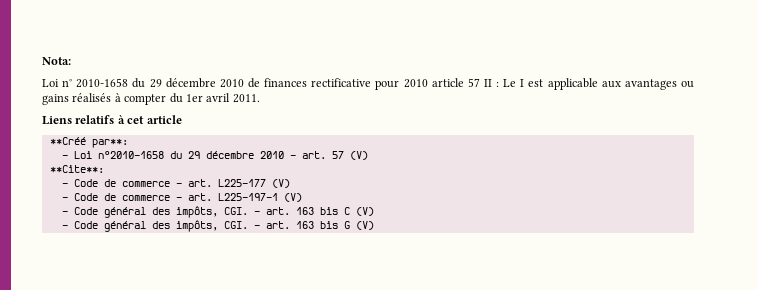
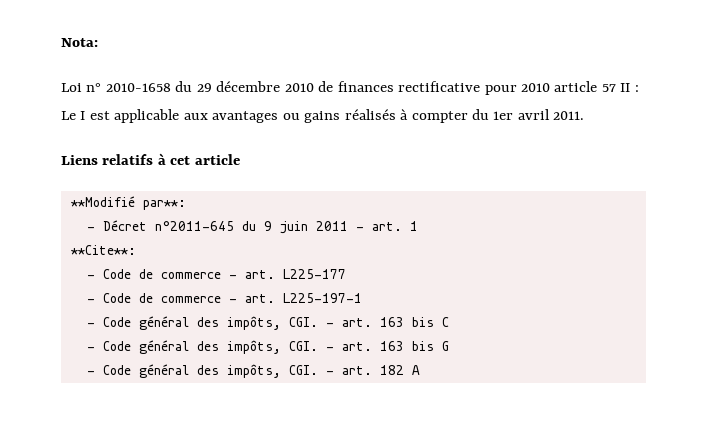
- **Créé par**:
+ **Modifié par**:
- - Loi n°2010-1658 du 29 décembre 2010 - art. 57 (V)
+ - Décret n°2011-645 du 9 juin 2011 - art. 1
- - Code de commerce - art. L225-177 (V)
+ - Code de commerce - art. L225-177
- - Code de commerce - art. L225-197-1 (V)
+ - Code de commerce - art. L225-197-1
- - Code général des impôts, CGI. - art. 163 bis C (V)
+ - Code général des impôts, CGI. - art. 163 bis C
- - Code général des impôts, CGI. - art. 163 bis G (V)
+ - Code général des impôts, CGI. - art. 163 bis G
+ - Code général des impôts, CGI. - art. 182 A

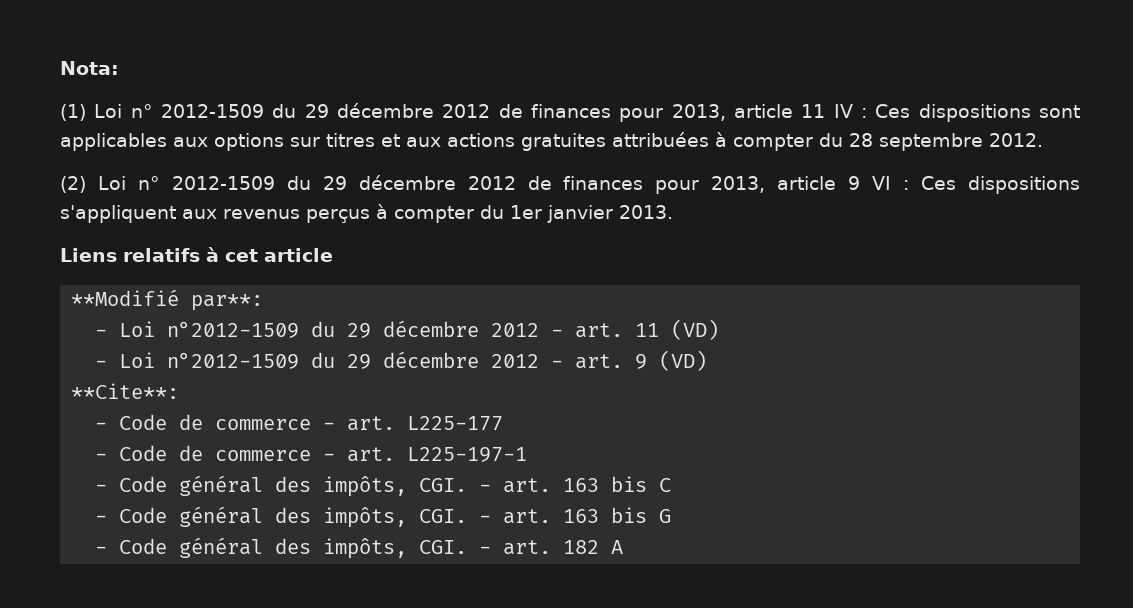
- Loi n° 2010-1658 du 29 décembre 2010 de finances rectificative pour 2010 article 57 II : Le I est applicable aux avantages ou gains réalisés à compter du 1er avril 2011.
+ (1) Loi n° 2012-1509 du 29 décembre 2012 de finances pour 2013, article 11 IV : Ces dispositions sont applicables aux options sur titres et aux actions gratuites attribuées à compter du 28 septembre 2012.
+ (2) Loi n° 2012-1509 du 29 décembre 2012 de finances pour 2013, article 9 VI : Ces dispositions s'appliquent aux revenus perçus à compter du 1er janvier 2013.
- - Décret n°2011-645 du 9 juin 2011 - art. 1
+ - Loi n°2012-1509 du 29 décembre 2012 - art. 11 (VD)
+ - Loi n°2012-1509 du 29 décembre 2012 - art. 9 (VD)

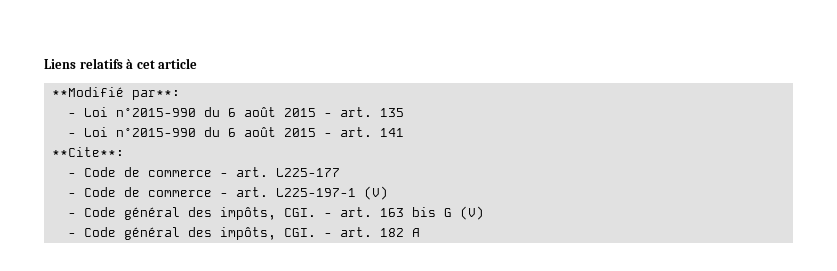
- Nota:
- (1) Loi n° 2012-1509 du 29 décembre 2012 de finances pour 2013, article 11 IV : Ces dispositions sont applicables aux options sur titres et aux actions gratuites attribuées à compter du 28 septembre 2012.
- (2) Loi n° 2012-1509 du 29 décembre 2012 de finances pour 2013, article 9 VI : Ces dispositions s'appliquent aux revenus perçus à compter du 1er janvier 2013.
- - Loi n°2012-1509 du 29 décembre 2012 - art. 11 (VD)
- - Loi n°2012-1509 du 29 décembre 2012 - art. 9 (VD)
+ - Loi n°2015-990 du 6 août 2015 - art. 135
+ - Loi n°2015-990 du 6 août 2015 - art. 141
- - Code de commerce - art. L225-197-1
- - Code général des impôts, CGI. - art. 163 bis C
+ - Code de commerce - art. L225-197-1 (V)
- - Code général des impôts, CGI. - art. 163 bis G
+ - Code général des impôts, CGI. - art. 163 bis G (V)

